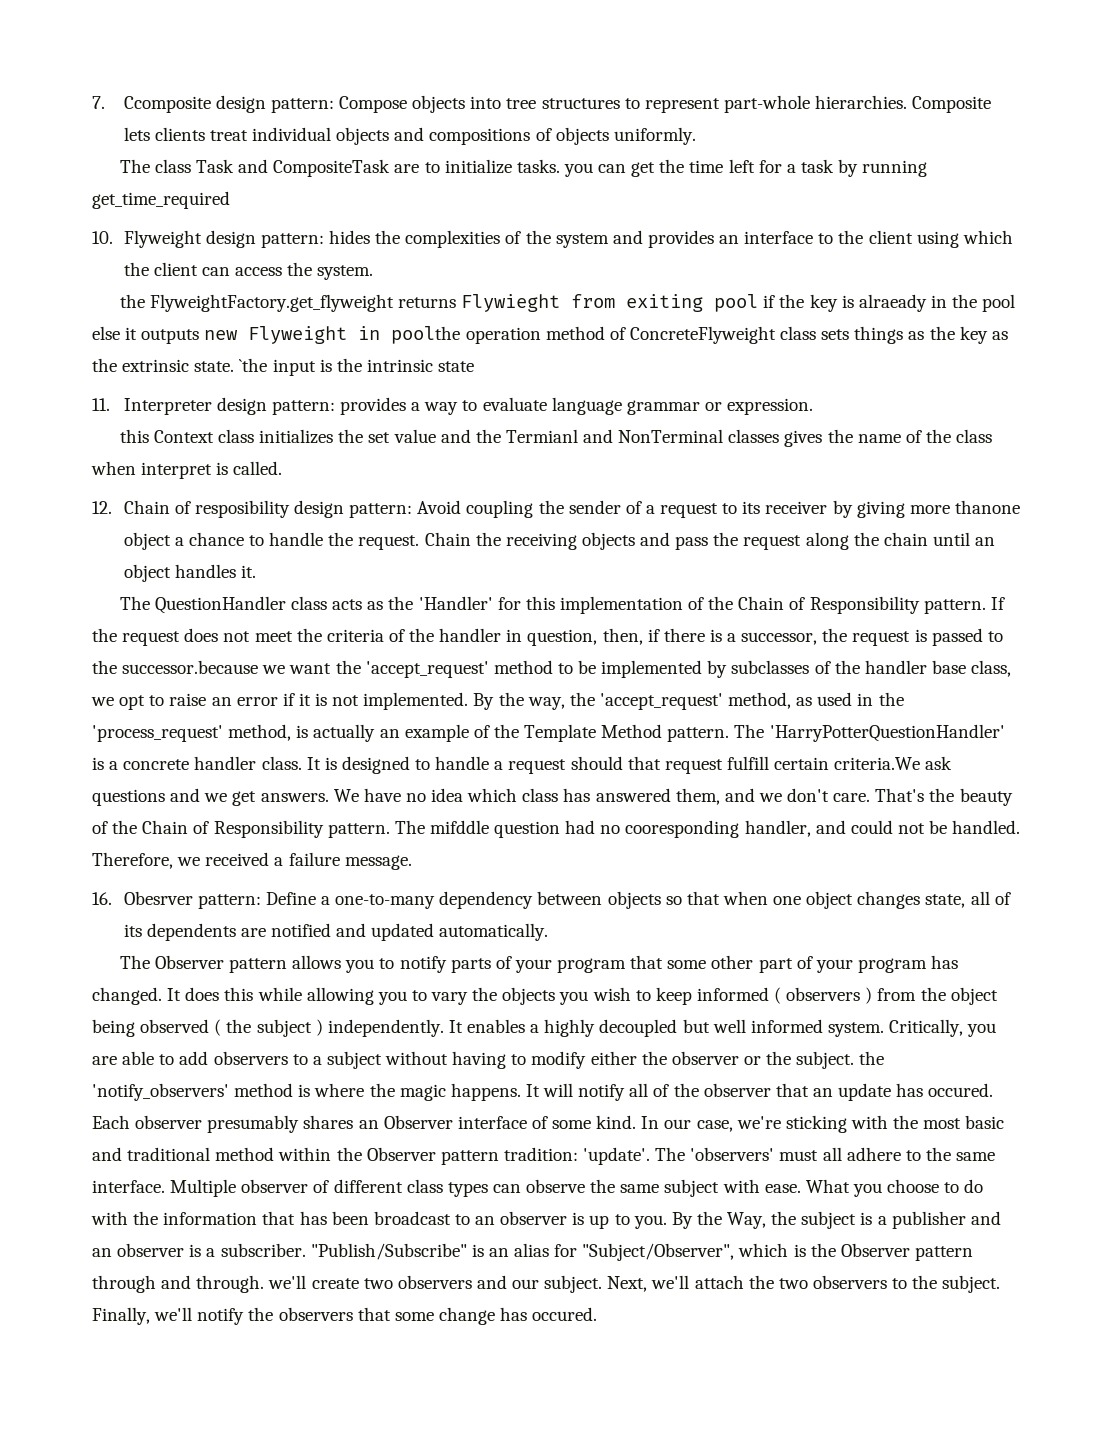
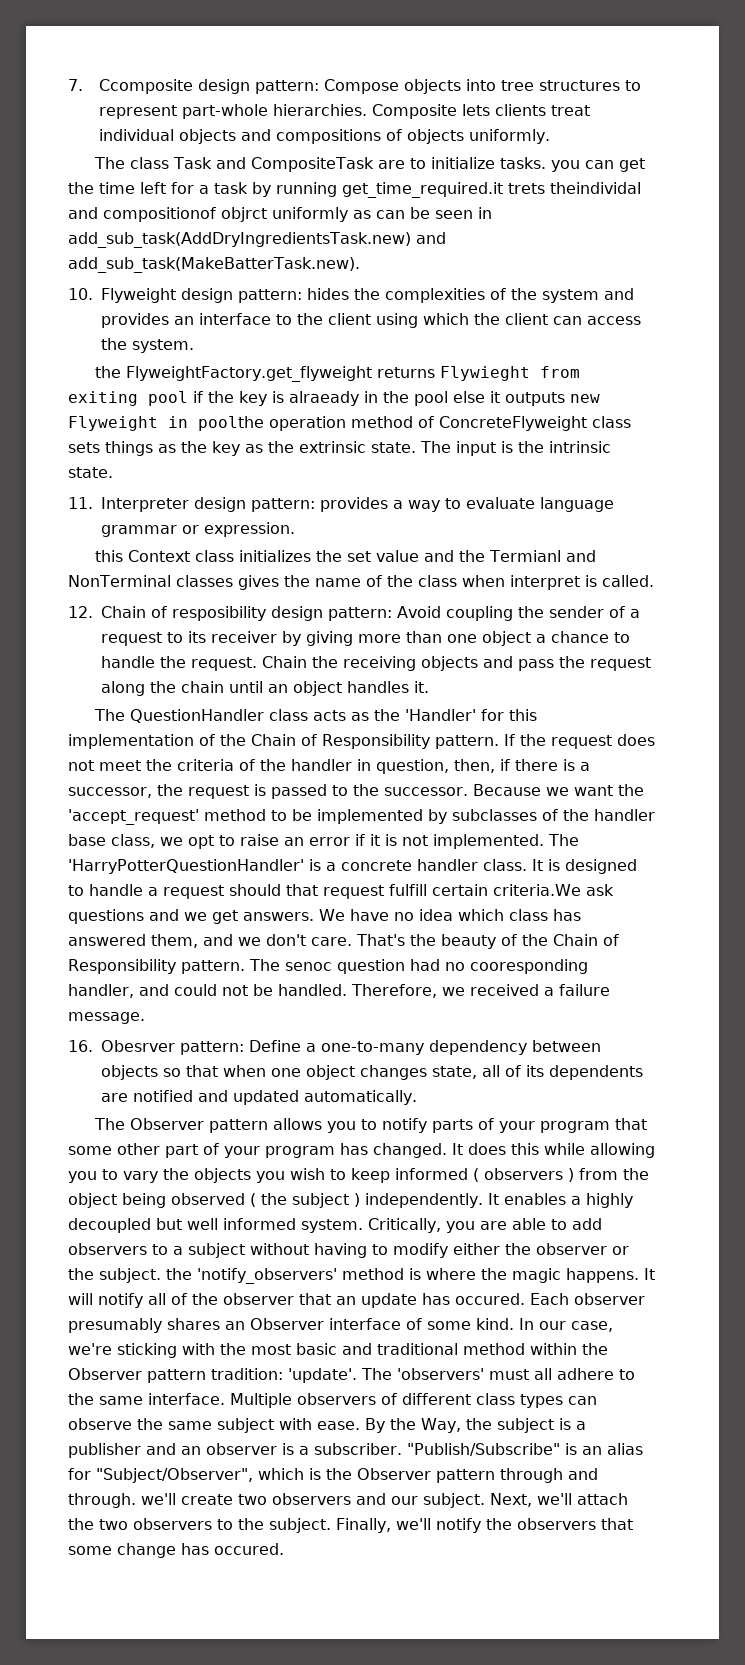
- The class Task and CompositeTask are to initialize tasks. you can get the time left for a task by running get_time_required
+ The class Task and CompositeTask are to initialize tasks. you can get the time left for a task by running get_time_required.it trets theindividal and compositionof objrct uniformly as can be seen in add_sub_task(AddDryIngredientsTask.new) and add_sub_task(MakeBatterTask.new).
- `the input is the intrinsic state
+ The input is the intrinsic state.
- 12. Chain of resposibility design pattern: Avoid coupling the sender of a request to its receiver by giving more thanone object a chance to handle the request.
+ 12. Chain of resposibility design pattern: Avoid coupling the sender of a request to its receiver by giving more than one object a chance to handle the request.
- If the request does not meet the criteria of the handler in question, then, if there is a successor, the request is passed to the successor.because we want the 'accept_request' method to be implemented by subclasses of the handler base class, we opt to raise an error if it is not implemented.
+ If the request does not meet the criteria of the handler in question, then, if there is a successor, the request is passed to the successor. Because we want the 'accept_request' method to be implemented by subclasses of the handler base class, we opt to raise an error if it is not implemented.
- By the way, the 'accept_request' method, as used in the 'process_request' method, is actually an example of the Template Method pattern.
- The mifddle question had no cooresponding handler, and could not be handled.
+ The senoc question had no cooresponding handler, and could not be handled.
- Multiple observer of different class types can observe the same subject with ease.
+ Multiple observers of different class types can observe the same subject with ease.
- What you choose to do with the information that has been broadcast to an observer is up to you.

